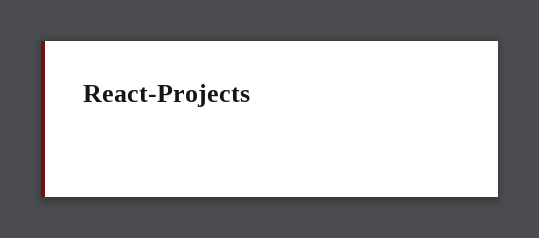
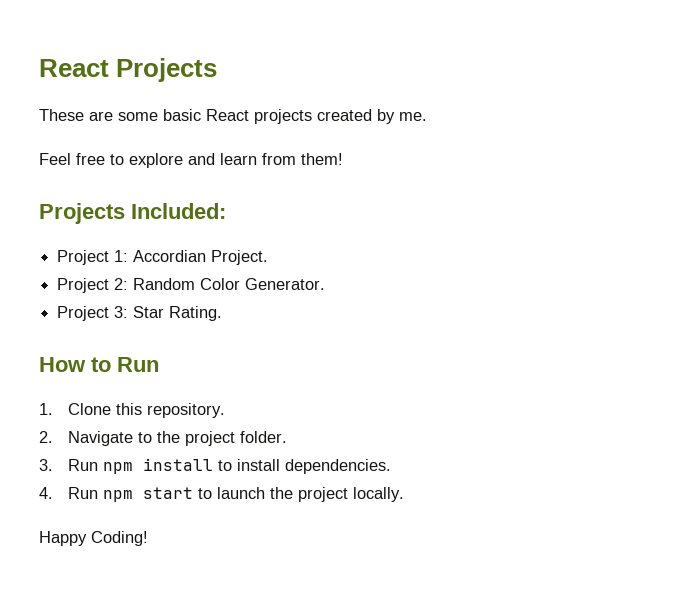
- React-Projects
+ React Projects
+ These are some basic React projects created by me.
+ Feel free to explore and learn from them!
+ Projects Included:
+ Project 1: Accordian Project.
+ Project 2: Random Color Generator.
+ Project 3: Star Rating.
+ How to Run
+ 1. Clone this repository.
+ 2. Navigate to the project folder.
+ 3. Run npm install to install dependencies.
+ 4. Run npm start to launch the project locally.
+ Happy Coding!

